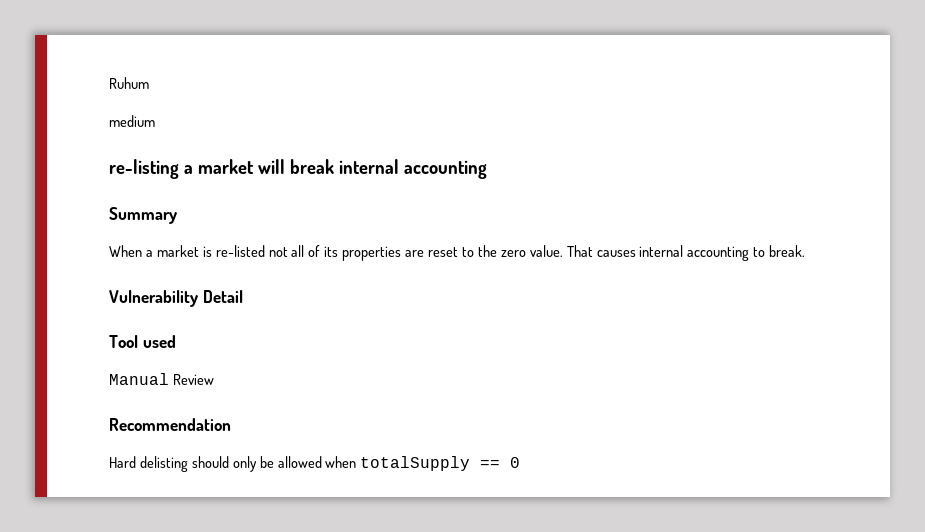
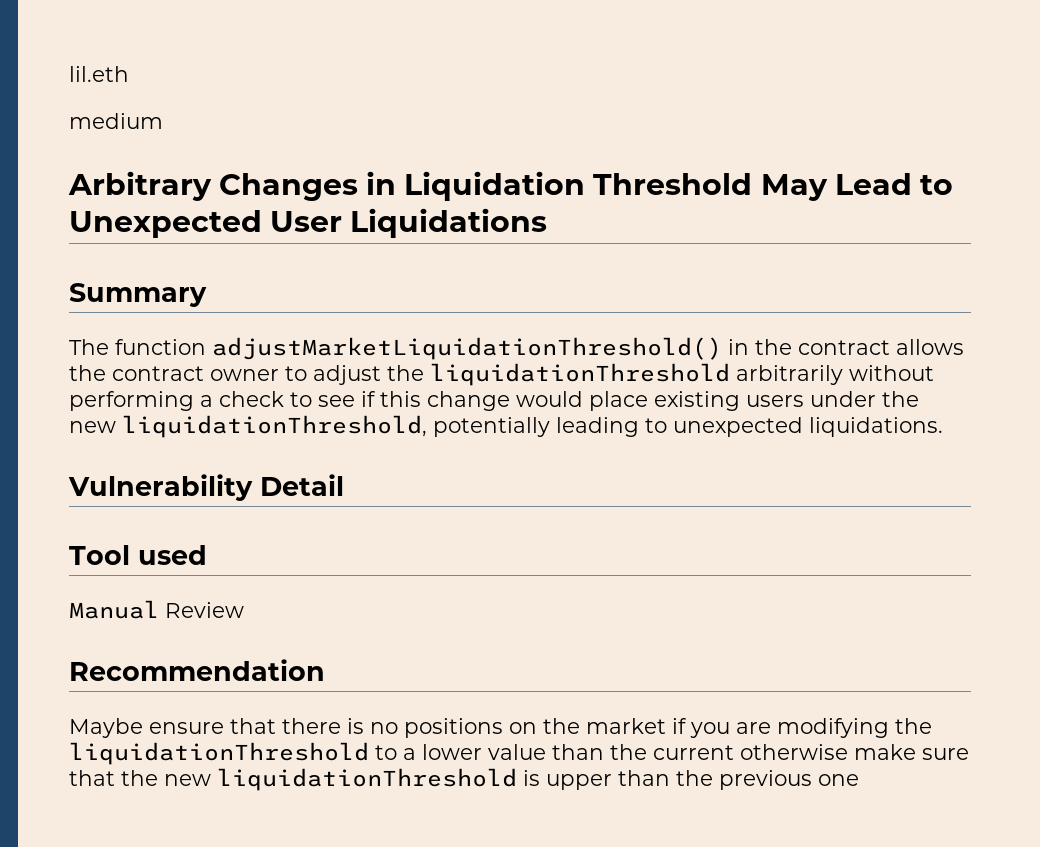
- Ruhum
+ lil.eth
- re-listing a market will break internal accounting
+ Arbitrary Changes in Liquidation Threshold May Lead to Unexpected User Liquidations
  Summary
- When a market is re-listed not all of its properties are reset to the zero value. That causes internal accounting to break.
+ The function adjustMarketLiquidationThreshold() in the contract allows the contract owner to adjust the liquidationThreshold arbitrarily without performing a check to see if this change would place existing users under the new liquidationThreshold, potentially leading to unexpected liquidations.
- Hard delisting should only be allowed when totalSupply == 0
+ Maybe ensure that there is no positions on the market if you are modifying the liquidationThreshold to a lower value than the current otherwise make sure that the new liquidationThreshold is upper than the previous one

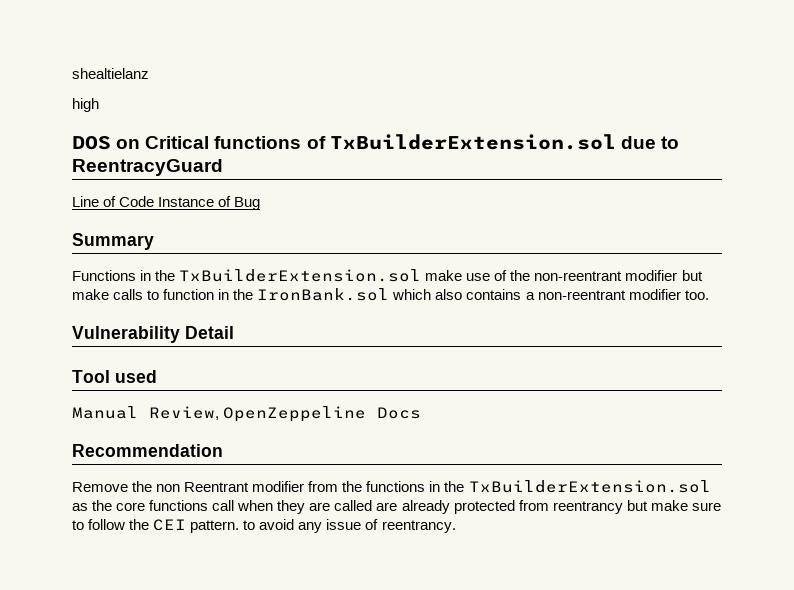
- lil.eth
- medium
- Arbitrary Changes in Liquidation Threshold May Lead to Unexpected User Liquidations
+ shealtielanz
+ high
+ DOS on Critical functions of TxBuilderExtension.sol due to ReentracyGuard
+ Line of Code Instance of Bug
  Summary
- The function adjustMarketLiquidationThreshold() in the contract allows the contract owner to adjust the liquidationThreshold arbitrarily without performing a check to see if this change would place existing users under the new liquidationThreshold, potentially leading to unexpected liquidations.
+ Functions in the TxBuilderExtension.sol make use of the non-reentrant modifier but make calls to function in the IronBank.sol which also contains a non-reentrant modifier too.
- Manual Review
+ Manual Review, OpenZeppeline Docs
  Recommendation
- Maybe ensure that there is no positions on the market if you are modifying the liquidationThreshold to a lower value than the current otherwise make sure that the new liquidationThreshold is upper than the previous one
+ Remove the non Reentrant modifier from the functions in the TxBuilderExtension.sol as the core functions call when they are called are already protected from reentrancy but make sure to follow the CEI pattern. to avoid any issue of reentrancy.

